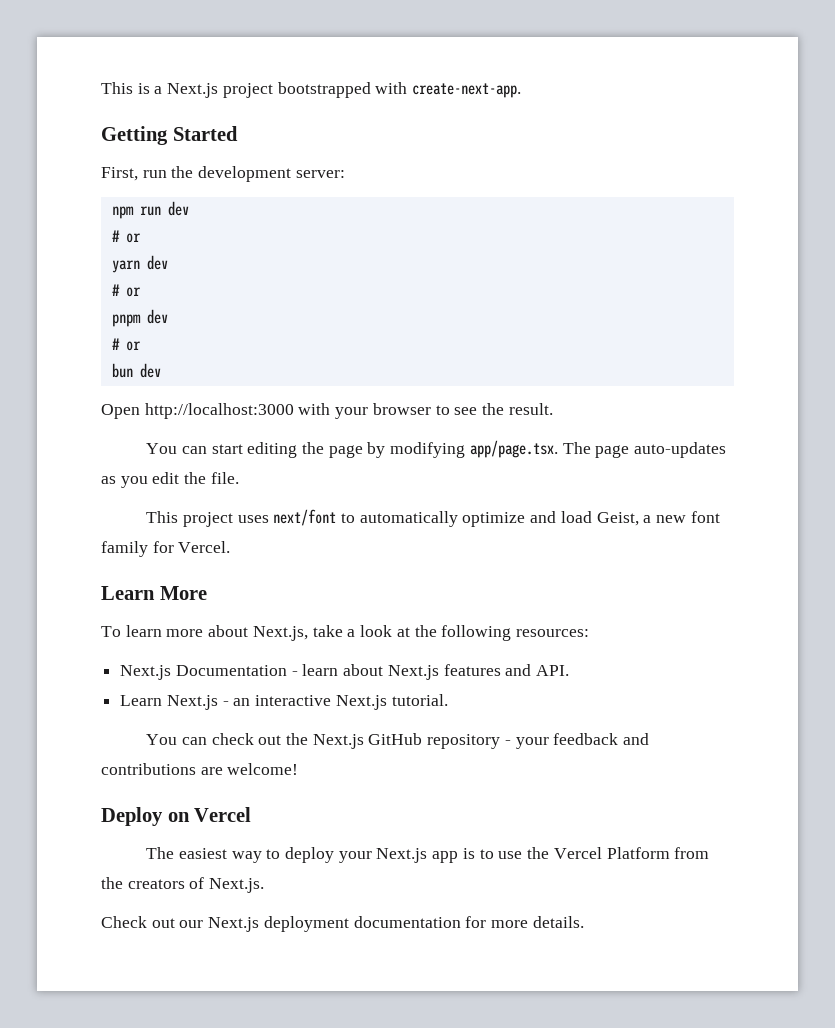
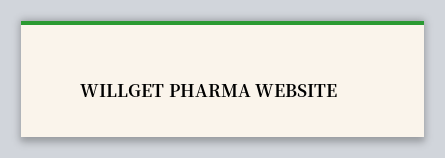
- This is a Next.js project bootstrapped with create-next-app.
- Getting Started
- First, run the development server:
- npm run dev
- # or
- yarn dev
- # or
- pnpm dev
- # or
- bun dev
- Open http://localhost:3000 with your browser to see the result.
- You can start editing the page by modifying app/page.tsx. The page auto-updates as you edit the file.
- This project uses next/font to automatically optimize and load Geist, a new font family for Vercel.
- Learn More
- To learn more about Next.js, take a look at the following resources:
- Next.js Documentation - learn about Next.js features and API.
- Learn Next.js - an interactive Next.js tutorial.
- You can check out the Next.js GitHub repository - your feedback and contributions are welcome!
- Deploy on Vercel
- The easiest way to deploy your Next.js app is to use the Vercel Platform from the creators of Next.js.
- Check out our Next.js deployment documentation for more details.
+ WILLGET PHARMA WEBSITE

